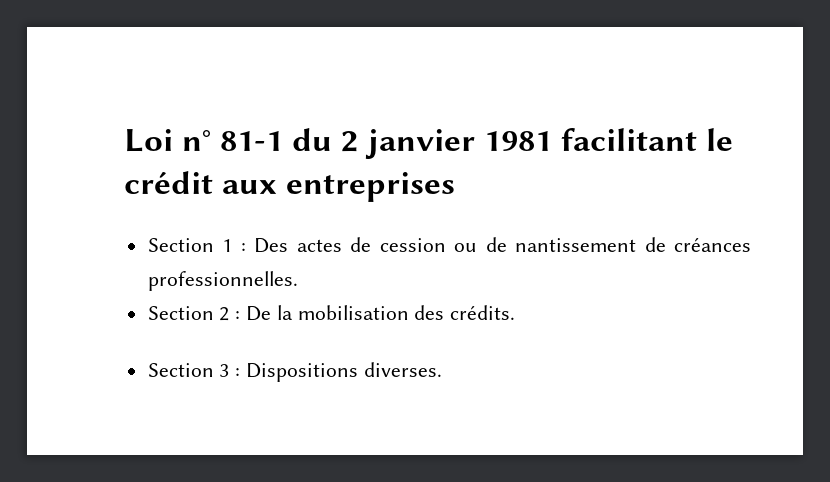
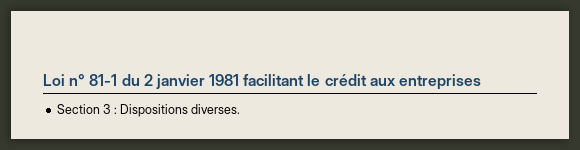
- Section 1 : Des actes de cession ou de nantissement de créances professionnelles.
- Section 2 : De la mobilisation des crédits.

